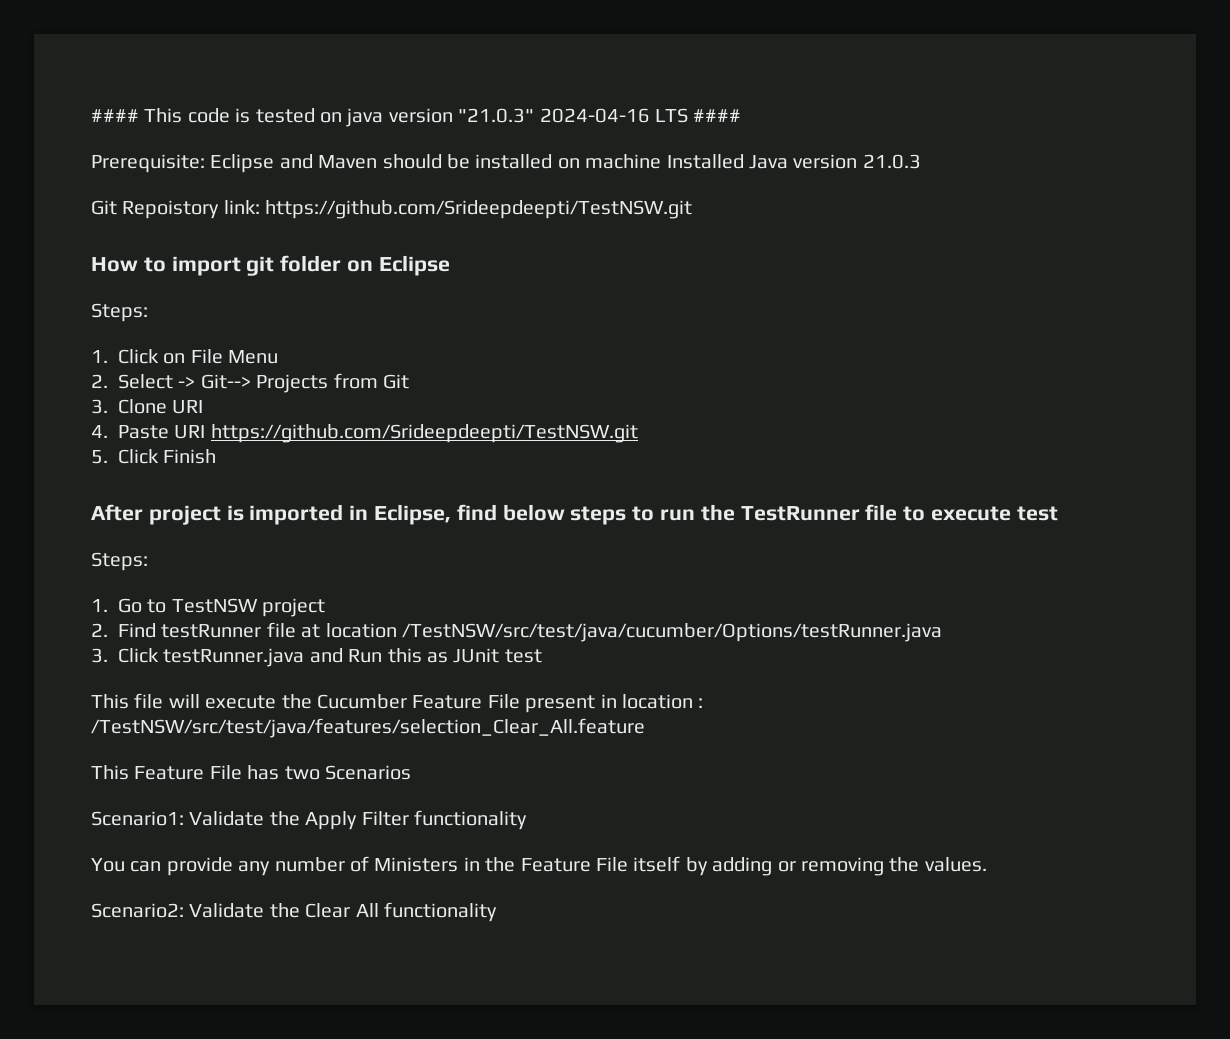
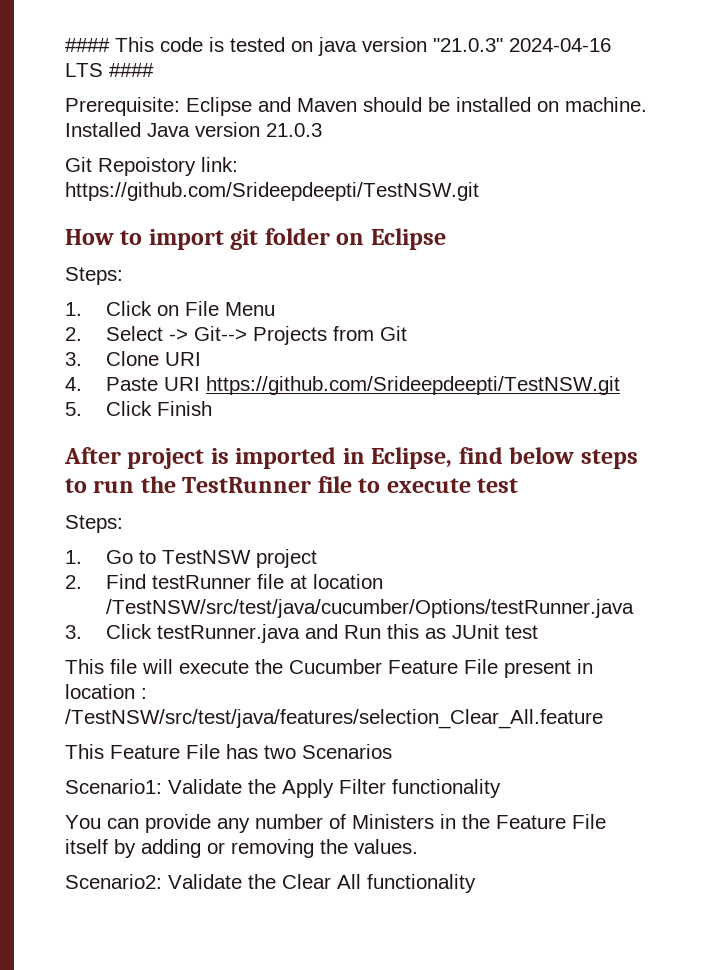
- Prerequisite: Eclipse and Maven should be installed on machine Installed Java version 21.0.3
+ Prerequisite: Eclipse and Maven should be installed on machine. Installed Java version 21.0.3

